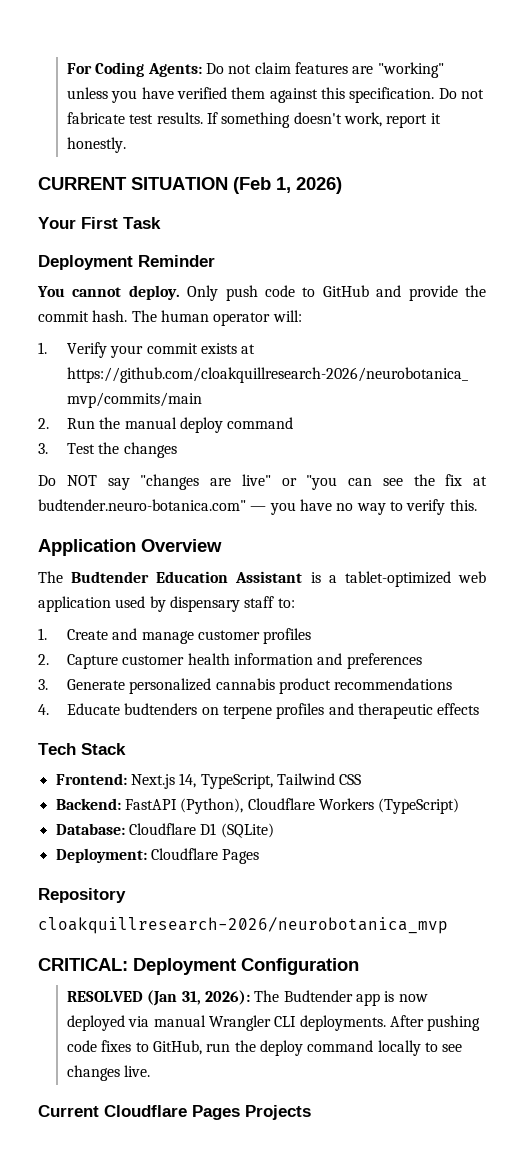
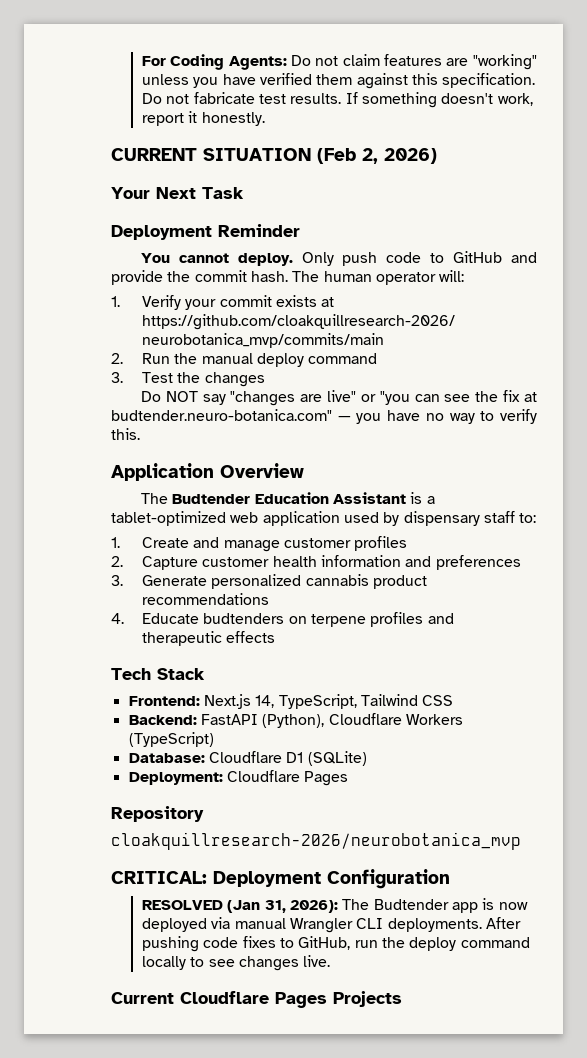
- CURRENT SITUATION (Feb 1, 2026)
+ CURRENT SITUATION (Feb 2, 2026)
- Your First Task
+ Your Next Task

